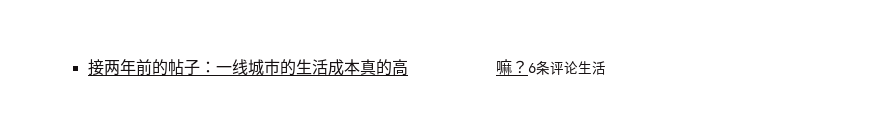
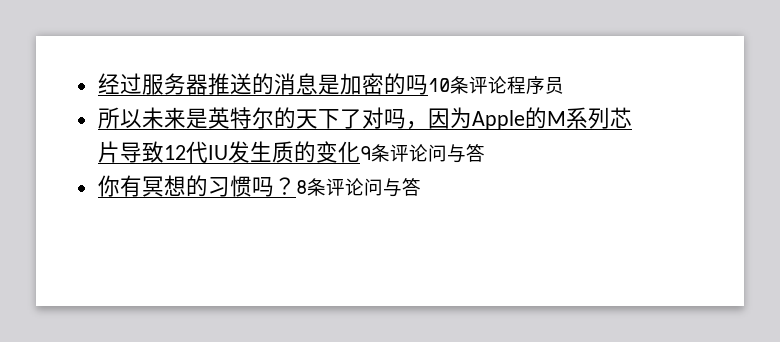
- 接两年前的帖子：一线城市的生活成本真的高嘛？6条评论生活
+ 经过服务器推送的消息是加密的吗10条评论程序员
+ 所以未来是英特尔的天下了对吗，因为Apple的M系列芯片导致12代IU发生质的变化9条评论问与答
+ 你有冥想的习惯吗？8条评论问与答

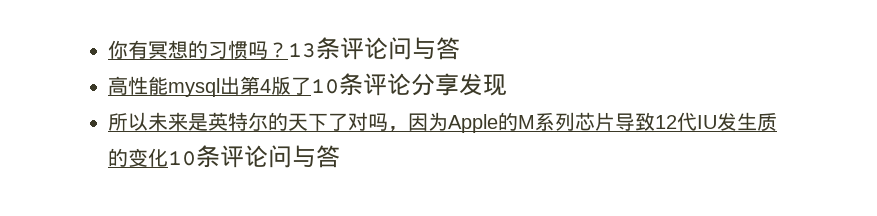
- 经过服务器推送的消息是加密的吗10条评论程序员
+ 你有冥想的习惯吗？13条评论问与答
+ 高性能mysql出第4版了10条评论分享发现
- 所以未来是英特尔的天下了对吗，因为Apple的M系列芯片导致12代IU发生质的变化9条评论问与答
- 你有冥想的习惯吗？8条评论问与答
+ 所以未来是英特尔的天下了对吗，因为Apple的M系列芯片导致12代IU发生质的变化10条评论问与答

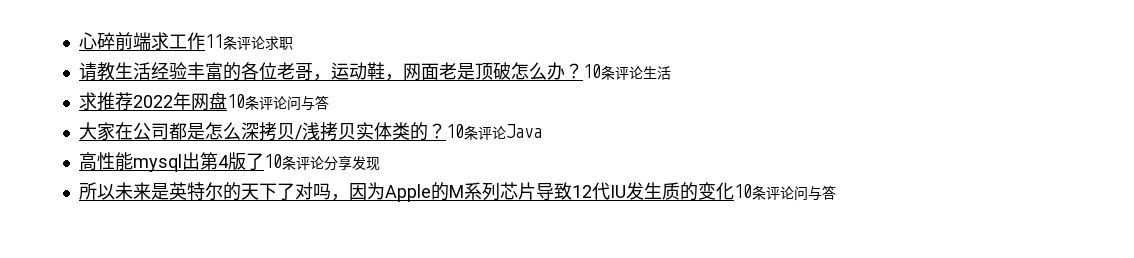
- 你有冥想的习惯吗？13条评论问与答
+ 心碎前端求工作11条评论求职
+ 请教生活经验丰富的各位老哥，运动鞋，网面老是顶破怎么办？10条评论生活
+ 求推荐2022年网盘10条评论问与答
+ 大家在公司都是怎么深拷贝/浅拷贝实体类的？10条评论Java

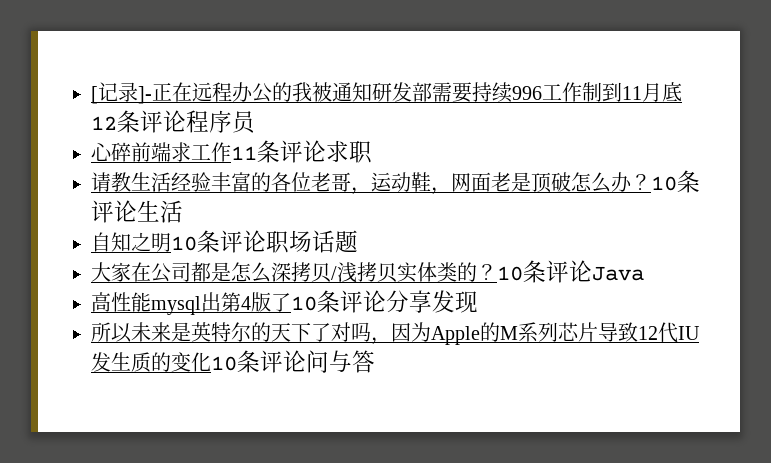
+ [记录]-正在远程办公的我被通知研发部需要持续996工作制到11月底12条评论程序员
- 求推荐2022年网盘10条评论问与答
+ 自知之明10条评论职场话题

